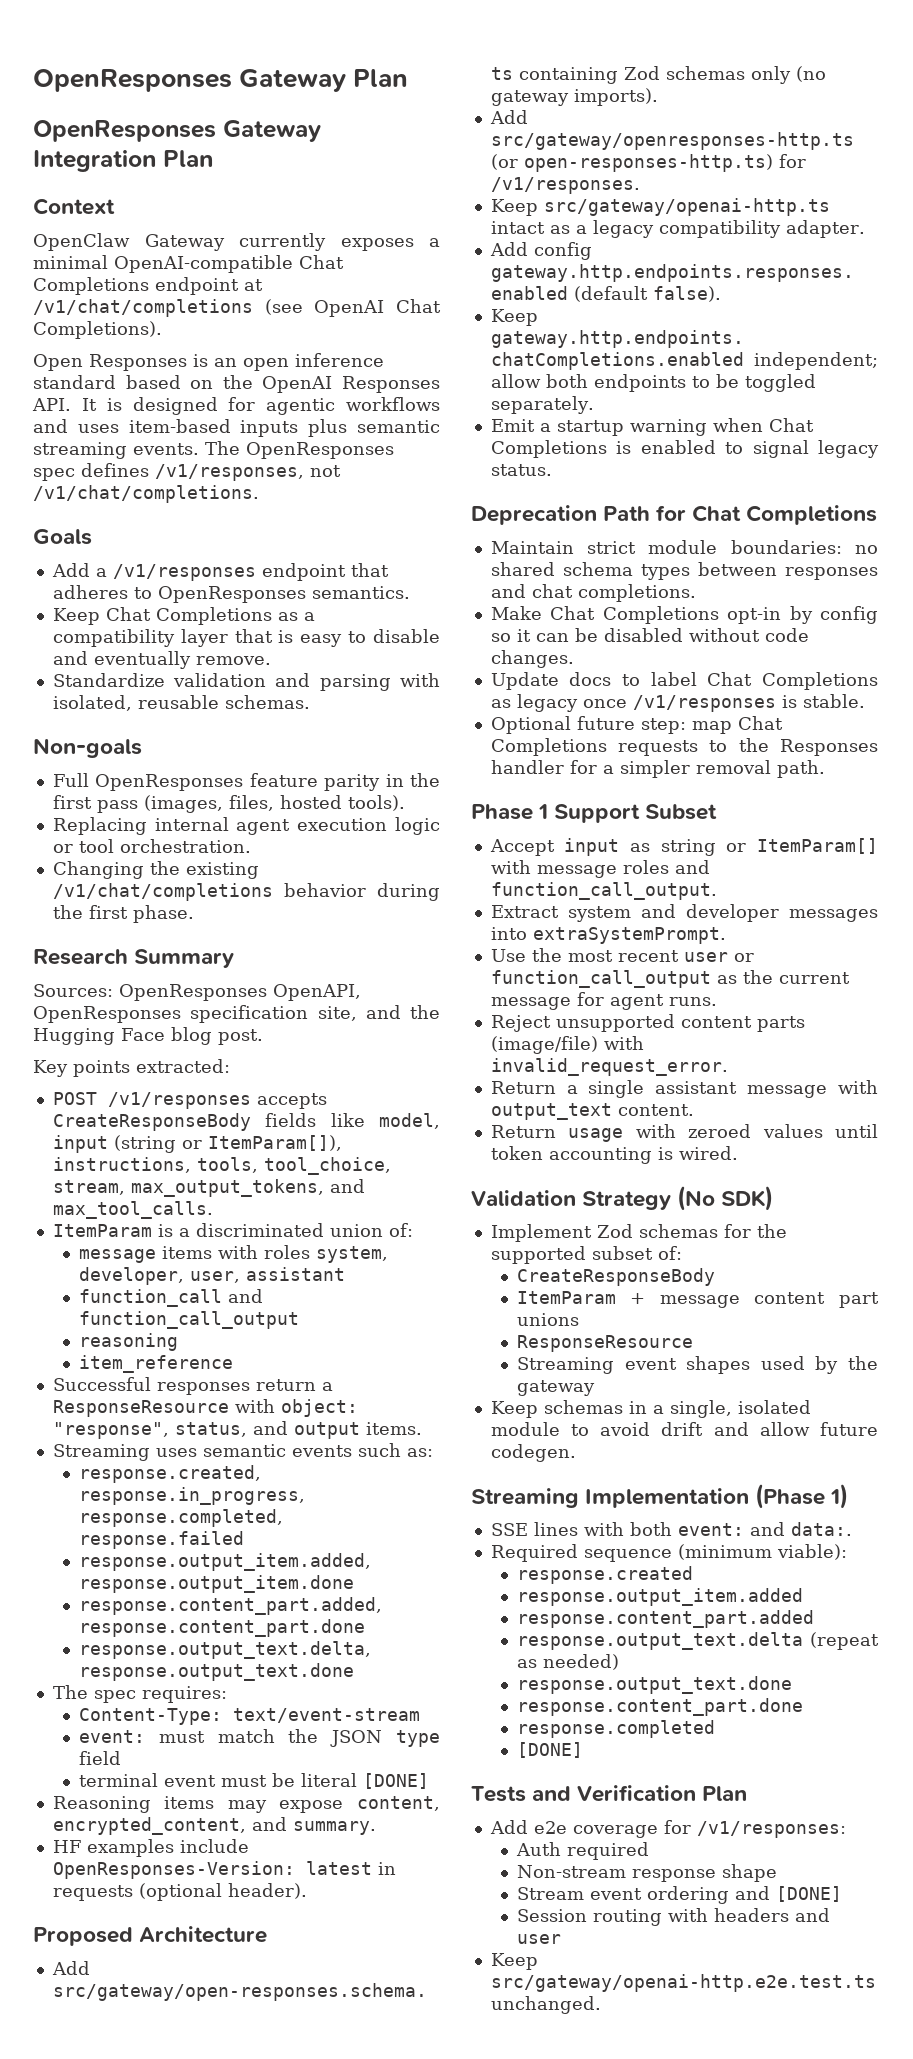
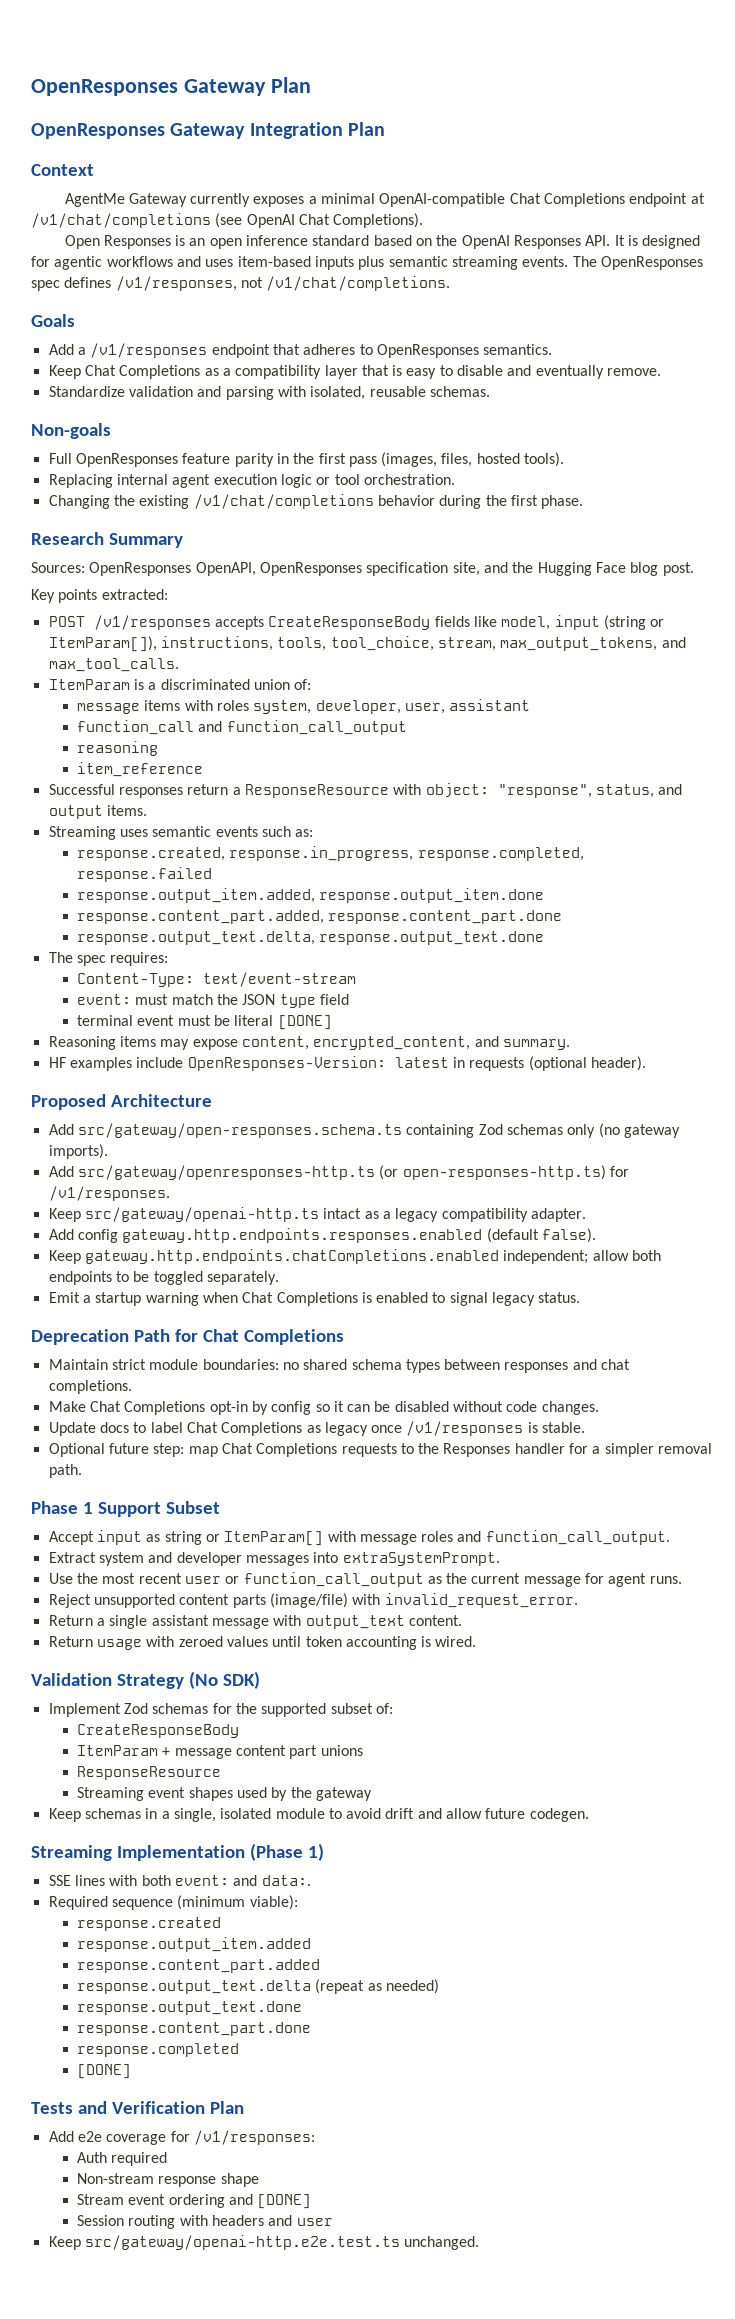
- OpenClaw Gateway currently exposes a minimal OpenAI-compatible Chat Completions endpoint at /v1/chat/completions (see OpenAI Chat Completions).
+ AgentMe Gateway currently exposes a minimal OpenAI-compatible Chat Completions endpoint at /v1/chat/completions (see OpenAI Chat Completions).

